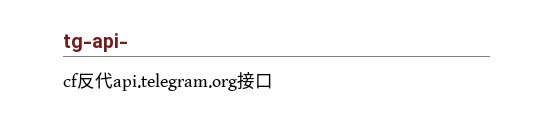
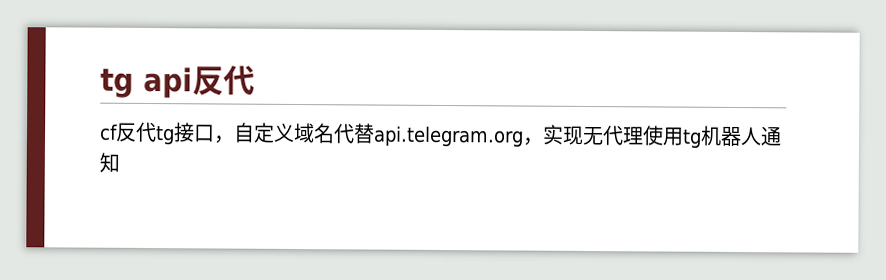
- tg-api-
+ tg api反代
- cf反代api.telegram.org接口
+ cf反代tg接口，自定义域名代替api.telegram.org，实现无代理使用tg机器人通知

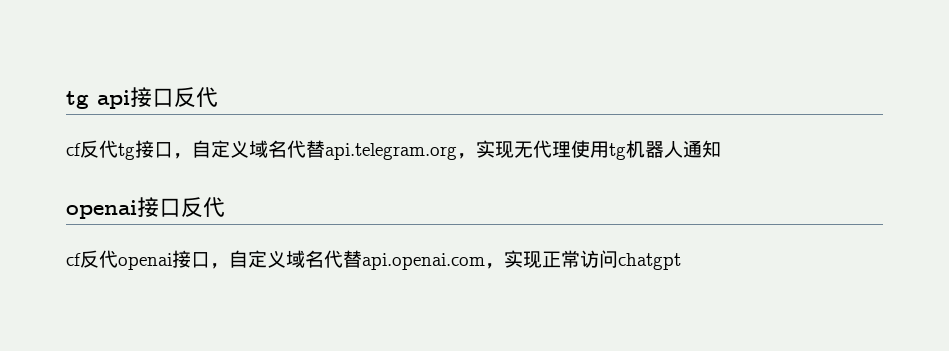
- tg api反代
+ tg api接口反代
+ openai接口反代
+ cf反代openai接口，自定义域名代替api.openai.com，实现正常访问chatgpt

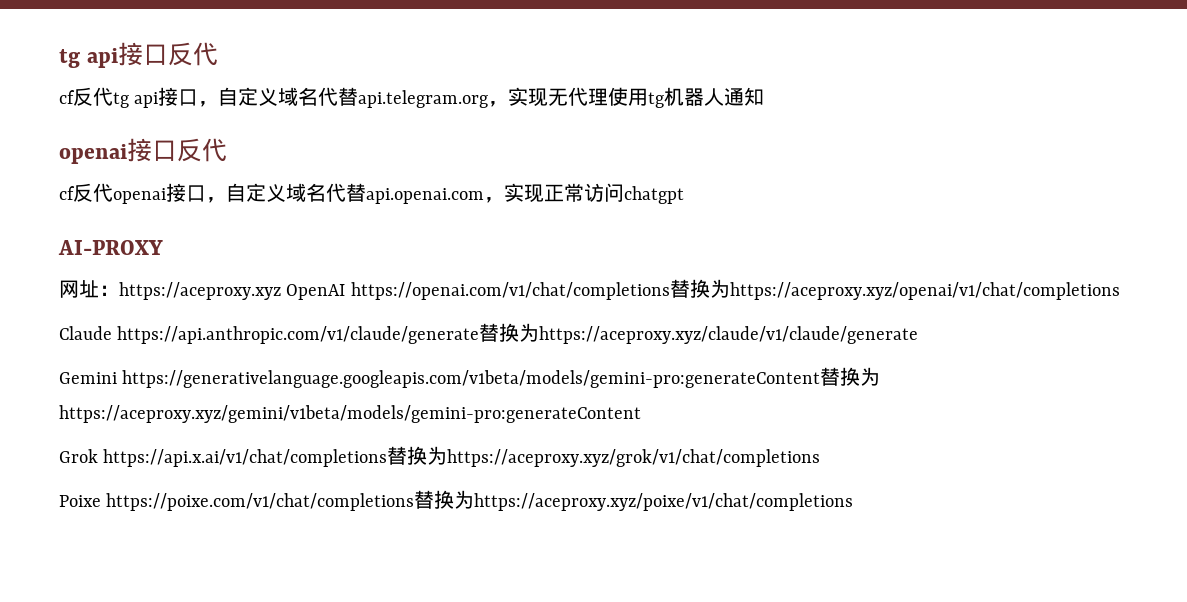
- cf反代tg接口，自定义域名代替api.telegram.org，实现无代理使用tg机器人通知
+ cf反代tg api接口，自定义域名代替api.telegram.org，实现无代理使用tg机器人通知
+ AI-PROXY
+ 网址：https://aceproxy.xyz OpenAI https://openai.com/v1/chat/completions替换为https://aceproxy.xyz/openai/v1/chat/completions
+ Claude https://api.anthropic.com/v1/claude/generate替换为https://aceproxy.xyz/claude/v1/claude/generate
+ Gemini https://generativelanguage.googleapis.com/v1beta/models/gemini-pro:generateContent替换为https://aceproxy.xyz/gemini/v1beta/models/gemini-pro:generateContent
+ Grok https://api.x.ai/v1/chat/completions替换为https://aceproxy.xyz/grok/v1/chat/completions
+ Poixe https://poixe.com/v1/chat/completions替换为https://aceproxy.xyz/poixe/v1/chat/completions

